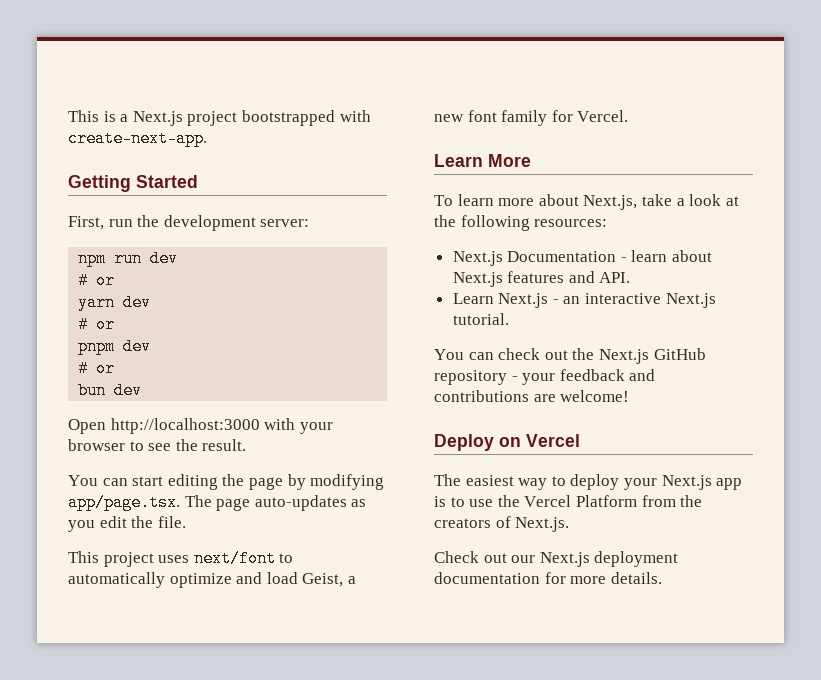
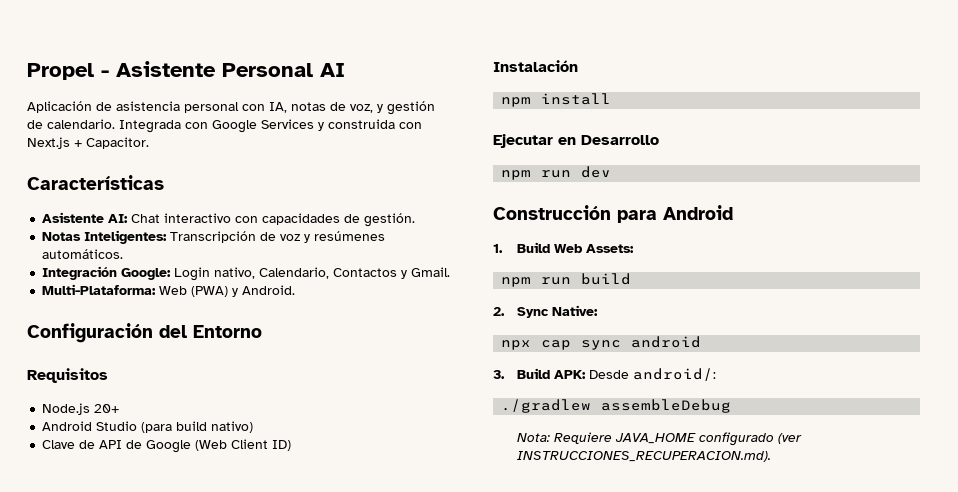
- This is a Next.js project bootstrapped with create-next-app.
- Getting Started
- First, run the development server:
+ Propel - Asistente Personal AI
+ Aplicación de asistencia personal con IA, notas de voz, y gestión de calendario. Integrada con Google Services y construida con Next.js + Capacitor.
+ Características
+ Asistente AI: Chat interactivo con capacidades de gestión.
+ Notas Inteligentes: Transcripción de voz y resúmenes automáticos.
+ Integración Google: Login nativo, Calendario, Contactos y Gmail.
+ Multi-Plataforma: Web (PWA) y Android.
+ Configuración del Entorno
+ Requisitos
+ Node.js 20+
+ Android Studio (para build nativo)
+ Clave de API de Google (Web Client ID)
+ Instalación
+ npm install
+ Ejecutar en Desarrollo
  npm run dev
- # or
- yarn dev
- # or
- pnpm dev
- # or
- bun dev
- Open http://localhost:3000 with your browser to see the result.
- You can start editing the page by modifying app/page.tsx. The page auto-updates as you edit the file.
- This project uses next/font to automatically optimize and load Geist, a new font family for Vercel.
- Learn More
- To learn more about Next.js, take a look at the following resources:
- Next.js Documentation - learn about Next.js features and API.
- Learn Next.js - an interactive Next.js tutorial.
- You can check out the Next.js GitHub repository - your feedback and contributions are welcome!
- Deploy on Vercel
- The easiest way to deploy your Next.js app is to use the Vercel Platform from the creators of Next.js.
- Check out our Next.js deployment documentation for more details.
+ Construcción para Android
+ 1. Build Web Assets:
+ npm run build
+ 2. Sync Native:
+ npx cap sync android
+ 3. Build APK: Desde android/:
+ ./gradlew assembleDebug
+ Nota: Requiere JAVA_HOME configurado (ver INSTRUCCIONES_RECUPERACION.md).

